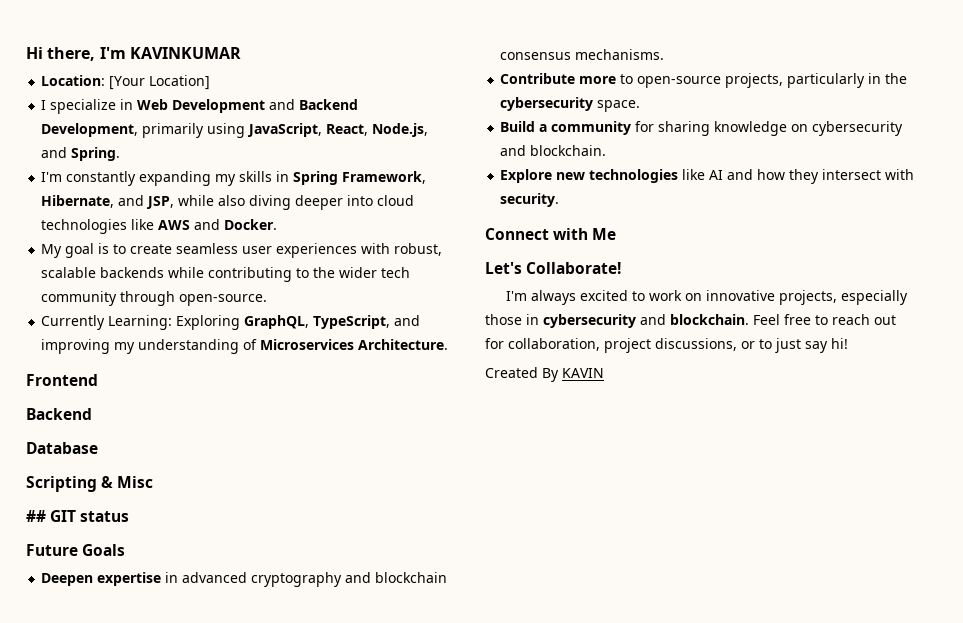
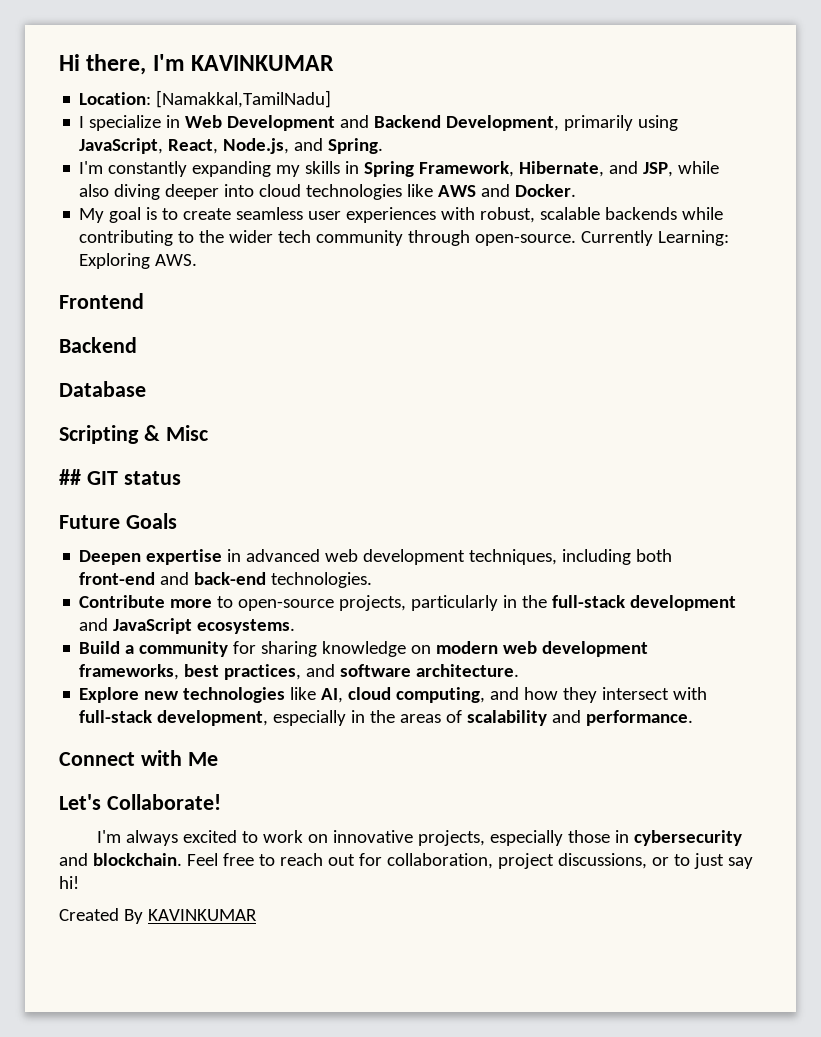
- Location: [Your Location]
+ Location: [Namakkal,TamilNadu]
- My goal is to create seamless user experiences with robust, scalable backends while contributing to the wider tech community through open-source.
- Currently Learning: Exploring GraphQL, TypeScript, and improving my understanding of Microservices Architecture.
+ My goal is to create seamless user experiences with robust, scalable backends while contributing to the wider tech community through open-source. Currently Learning: Exploring AWS.
- Deepen expertise in advanced cryptography and blockchain consensus mechanisms.
+ Deepen expertise in advanced web development techniques, including both front-end and back-end technologies.
- Contribute more to open-source projects, particularly in the cybersecurity space.
+ Contribute more to open-source projects, particularly in the full-stack development and JavaScript ecosystems.
- Build a community for sharing knowledge on cybersecurity and blockchain.
+ Build a community for sharing knowledge on modern web development frameworks, best practices, and software architecture.
- Explore new technologies like AI and how they intersect with security.
+ Explore new technologies like AI, cloud computing, and how they intersect with full-stack development, especially in the areas of scalability and performance.
- Created By KAVIN
+ Created By KAVINKUMAR

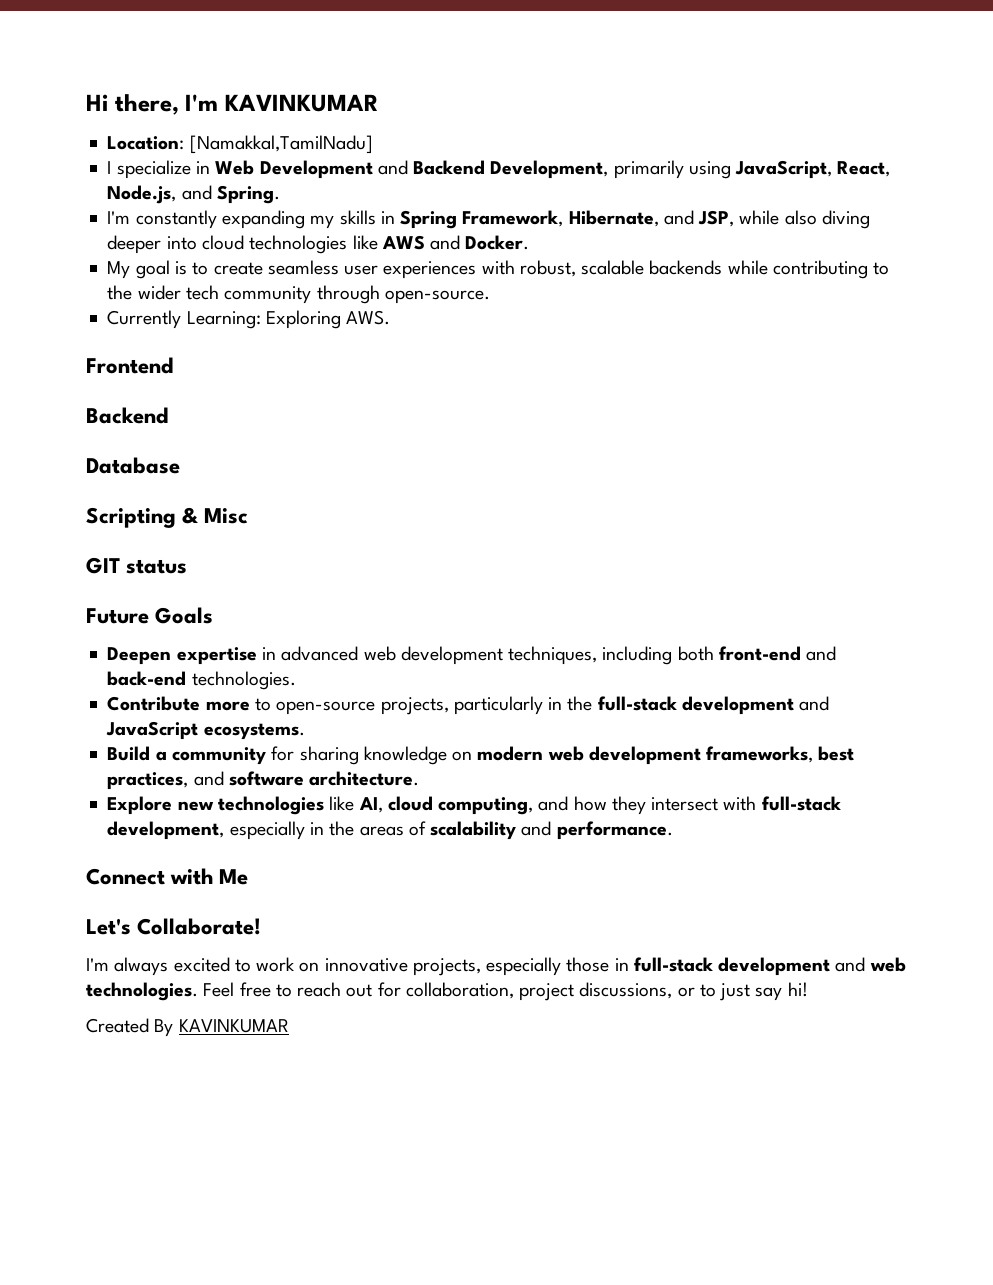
- My goal is to create seamless user experiences with robust, scalable backends while contributing to the wider tech community through open-source. Currently Learning: Exploring AWS.
+ My goal is to create seamless user experiences with robust, scalable backends while contributing to the wider tech community through open-source.
+ Currently Learning: Exploring AWS.
- ## GIT status
+ GIT status
- I'm always excited to work on innovative projects, especially those in cybersecurity and blockchain.
+ I'm always excited to work on innovative projects, especially those in full-stack development and web technologies.

